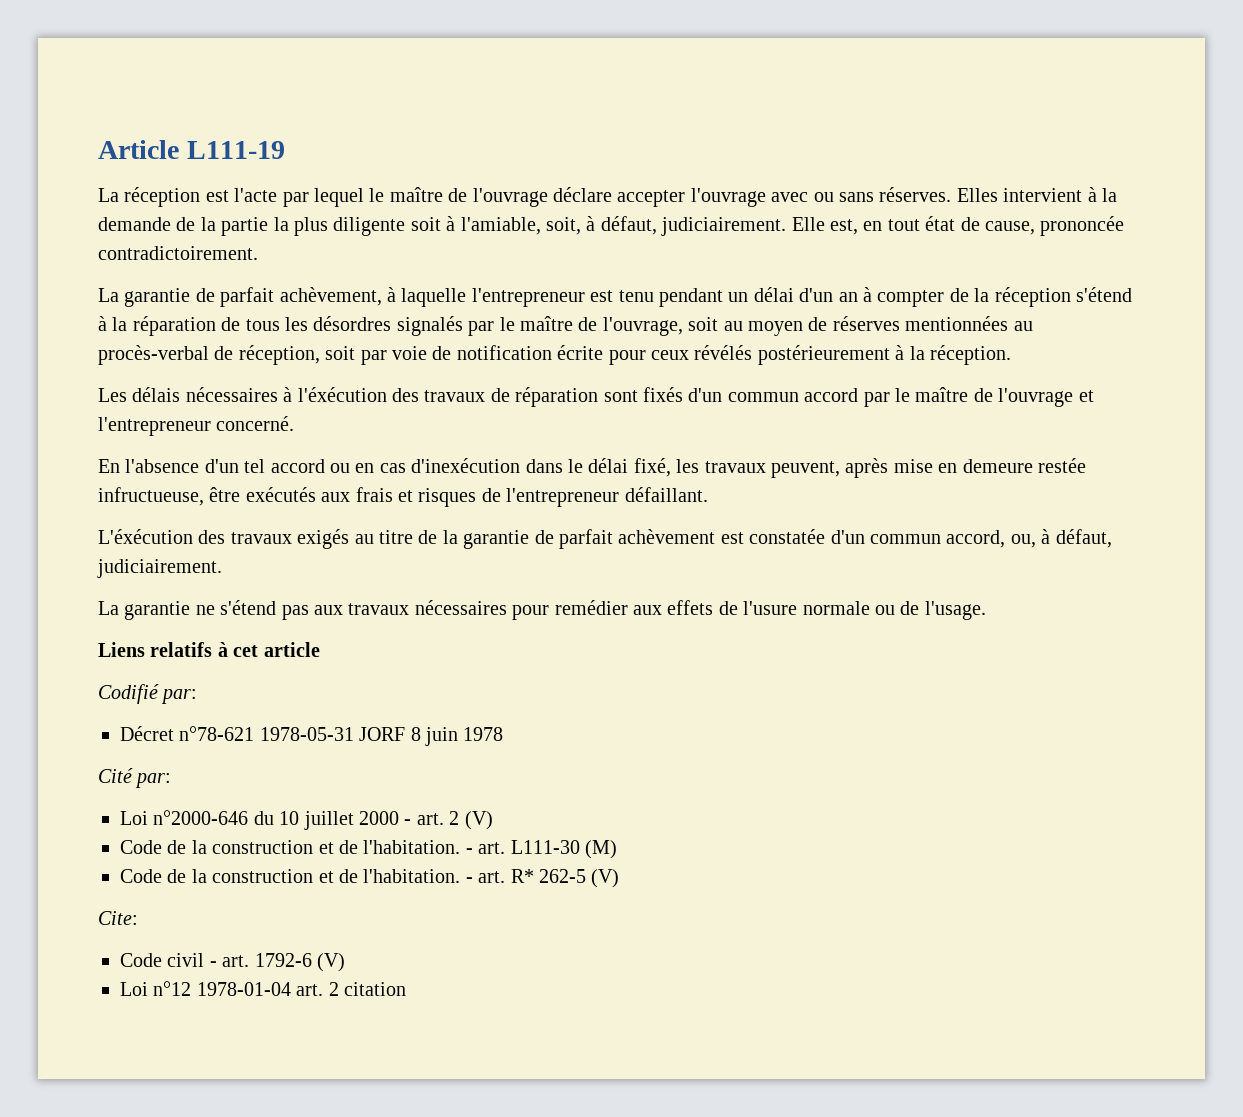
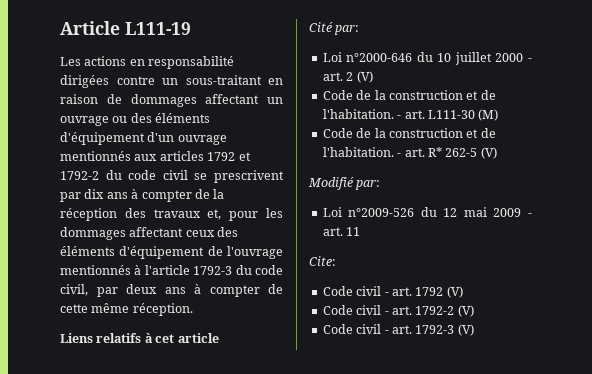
- La réception est l'acte par lequel le maître de l'ouvrage déclare accepter l'ouvrage avec ou sans réserves. Elles intervient à la demande de la partie la plus diligente soit à l'amiable, soit, à défaut, judiciairement. Elle est, en tout état de cause, prononcée contradictoirement.
- La garantie de parfait achèvement, à laquelle l'entrepreneur est tenu pendant un délai d'un an à compter de la réception s'étend à la réparation de tous les désordres signalés par le maître de l'ouvrage, soit au moyen de réserves mentionnées au procès-verbal de réception, soit par voie de notification écrite pour ceux révélés postérieurement à la réception.
- Les délais nécessaires à l'éxécution des travaux de réparation sont fixés d'un commun accord par le maître de l'ouvrage et l'entrepreneur concerné.
- En l'absence d'un tel accord ou en cas d'inexécution dans le délai fixé, les travaux peuvent, après mise en demeure restée infructueuse, être exécutés aux frais et risques de l'entrepreneur défaillant.
- L'éxécution des travaux exigés au titre de la garantie de parfait achèvement est constatée d'un commun accord, ou, à défaut, judiciairement.
- La garantie ne s'étend pas aux travaux nécessaires pour remédier aux effets de l'usure normale ou de l'usage.
+ Les actions en responsabilité dirigées contre un sous-traitant en raison de dommages affectant un ouvrage ou des éléments d'équipement d'un ouvrage mentionnés aux articles 1792 et 1792-2 du code civil se prescrivent par dix ans à compter de la réception des travaux et, pour les dommages affectant ceux des éléments d'équipement de l'ouvrage mentionnés à l'article 1792-3 du code civil, par deux ans à compter de cette même réception.
- Codifié par:
- Décret n°78-621 1978-05-31 JORF 8 juin 1978
+ Modifié par:
+ Loi n°2009-526 du 12 mai 2009 - art. 11
- Code civil - art. 1792-6 (V)
- Loi n°12 1978-01-04 art. 2 citation
+ Code civil - art. 1792 (V)
+ Code civil - art. 1792-2 (V)
+ Code civil - art. 1792-3 (V)

